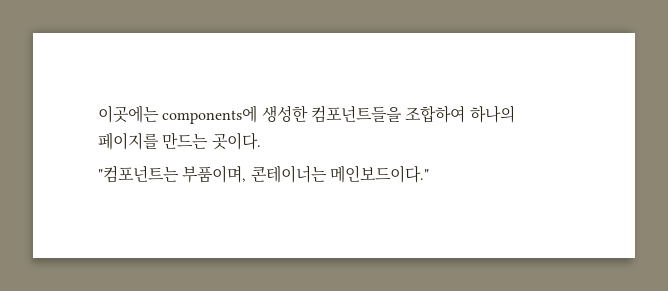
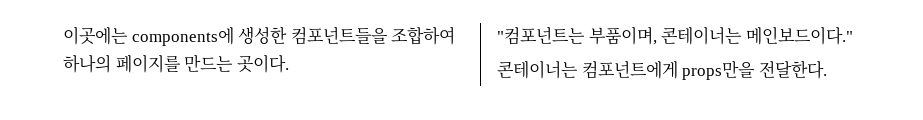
+ 콘테이너는 컴포넌트에게 props만을 전달한다.

